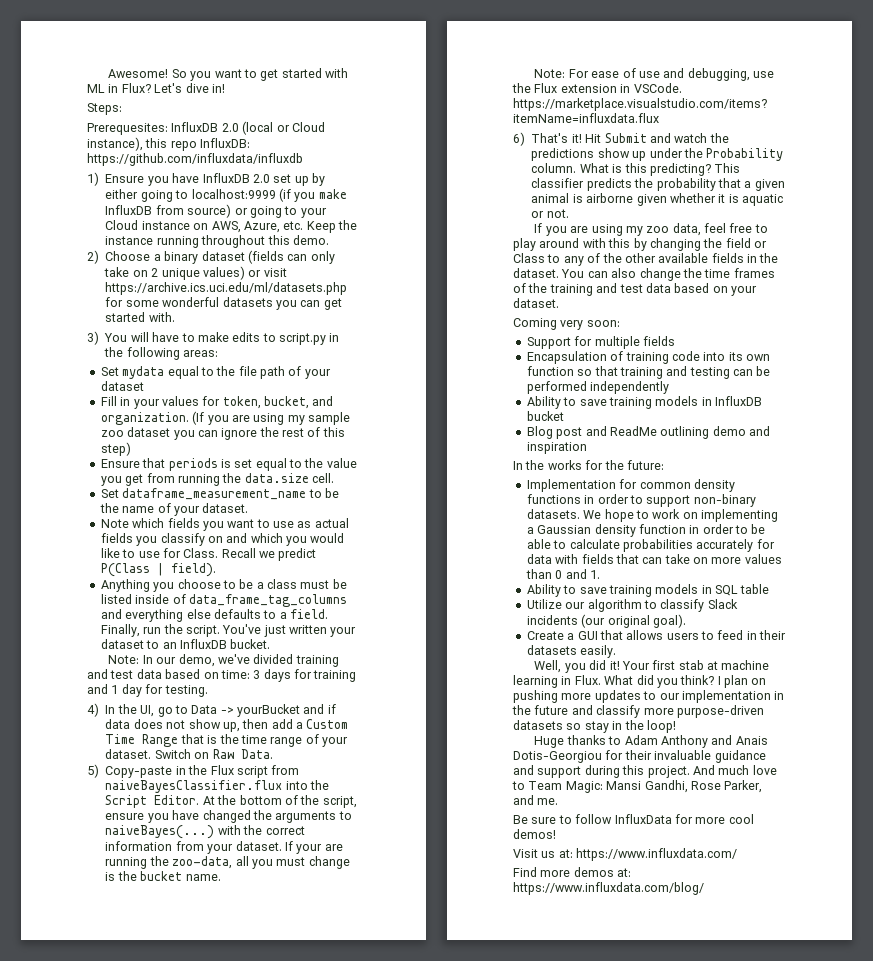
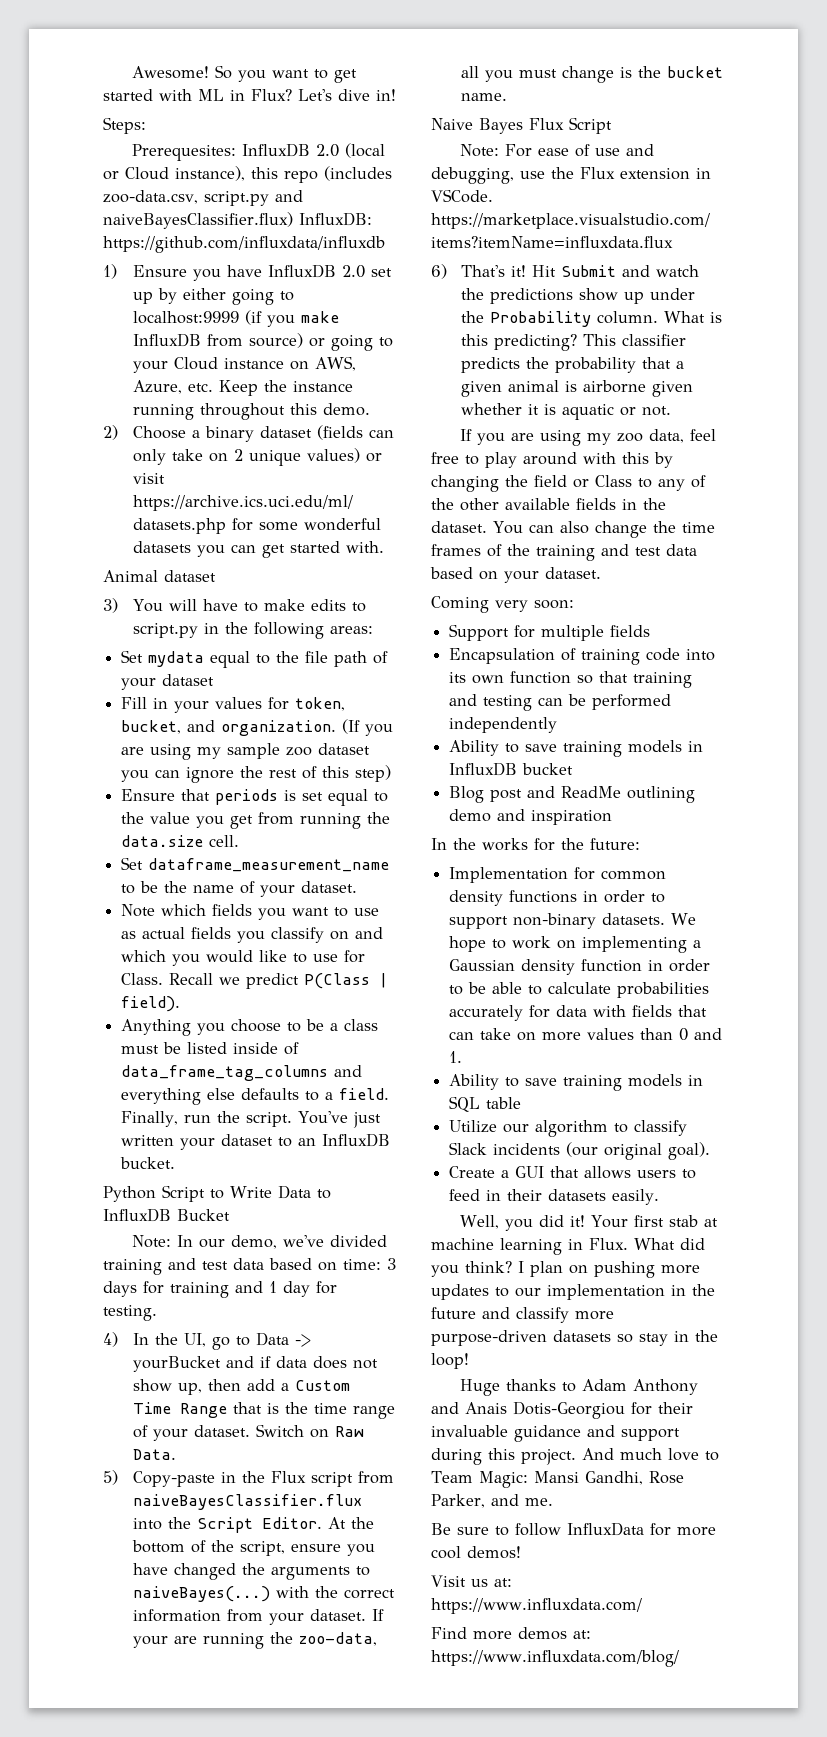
- Prerequesites: InfluxDB 2.0 (local or Cloud instance), this repo InfluxDB: https://github.com/influxdata/influxdb
+ Prerequesites: InfluxDB 2.0 (local or Cloud instance), this repo (includes zoo-data.csv, script.py and naiveBayesClassifier.flux) InfluxDB: https://github.com/influxdata/influxdb
+ Animal dataset
+ Python Script to Write Data to InfluxDB Bucket
+ Naive Bayes Flux Script

